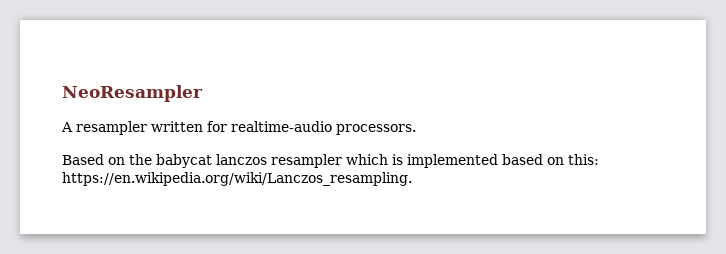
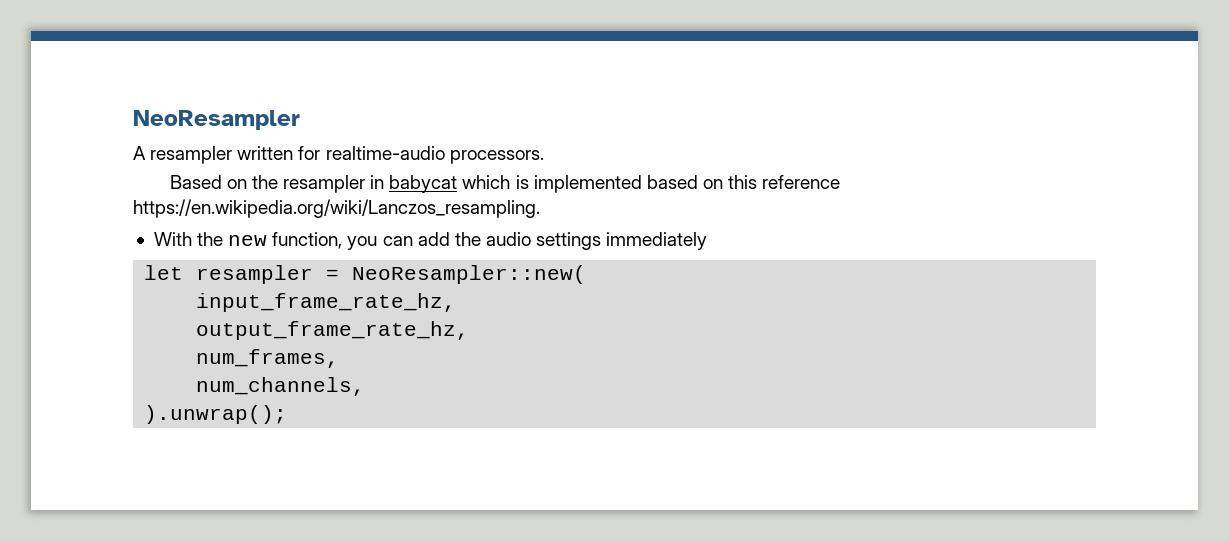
- Based on the babycat lanczos resampler which is implemented based on this: https://en.wikipedia.org/wiki/Lanczos_resampling.
+ Based on the resampler in babycat which is implemented based on this reference https://en.wikipedia.org/wiki/Lanczos_resampling.
+ With the new function, you can add the audio settings immediately
+ let resampler = NeoResampler::new(
+ input_frame_rate_hz,
+ output_frame_rate_hz,
+ num_frames,
+ num_channels,
+ ).unwrap();

